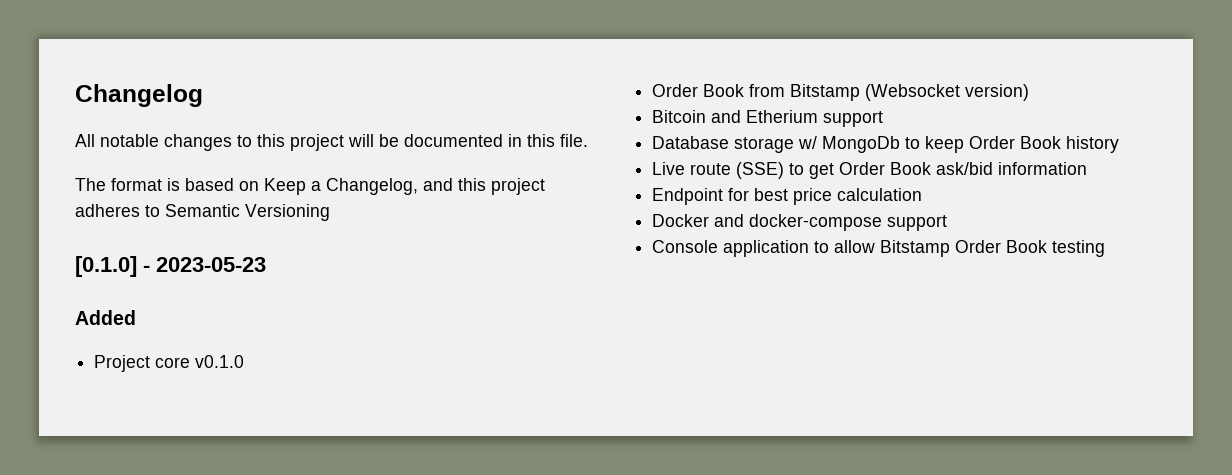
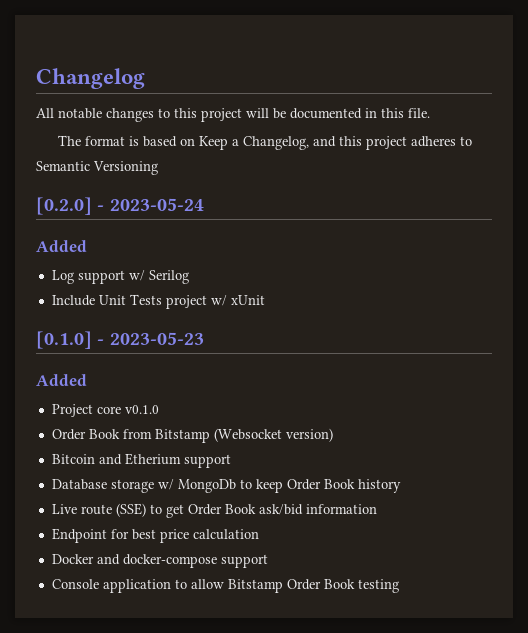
+ [0.2.0] - 2023-05-24
+ Added
+ Log support w/ Serilog
+ Include Unit Tests project w/ xUnit

